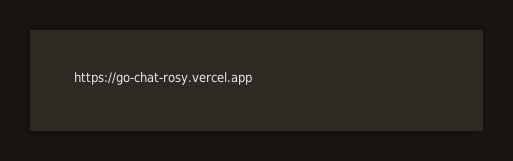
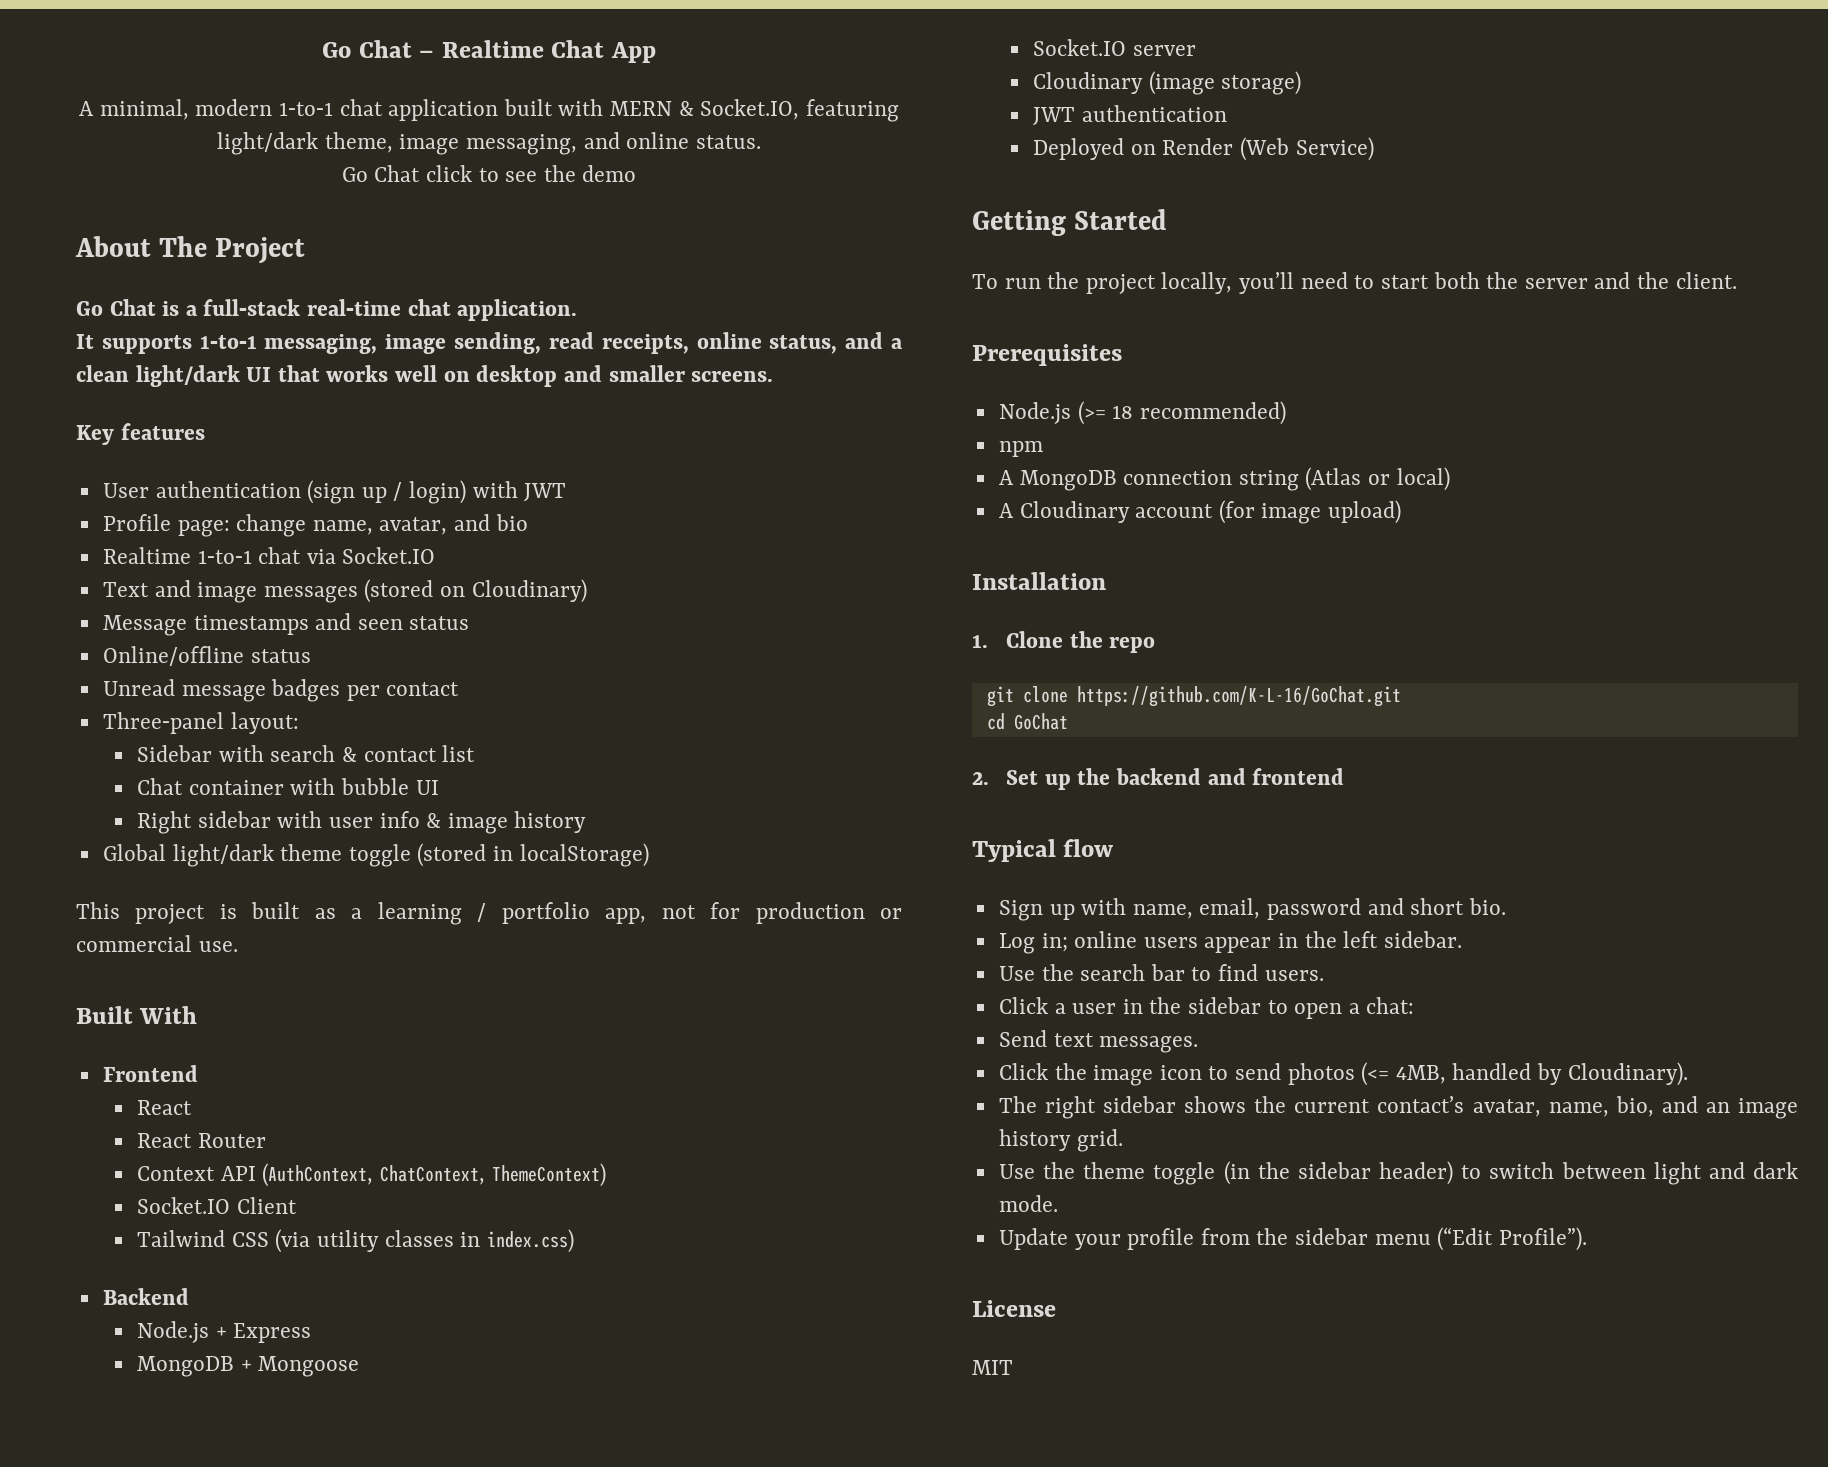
- https://go-chat-rosy.vercel.app
+ Go Chat – Realtime Chat App
+ A minimal, modern 1‑to‑1 chat application built with MERN & Socket.IO, featuring light/dark theme, image messaging, and online status.
+ Go Chat click to see the demo
+ About The Project
+ Go Chat is a full‑stack real‑time chat application.
+ It supports 1‑to‑1 messaging, image sending, read receipts, online status, and a clean light/dark UI that works well on desktop and smaller screens.
+ Key features
+ User authentication (sign up / login) with JWT
+ Profile page: change name, avatar, and bio
+ Realtime 1‑to‑1 chat via Socket.IO
+ Text and image messages (stored on Cloudinary)
+ Message timestamps and seen status
+ Online/offline status
+ Unread message badges per contact
+ Three‑panel layout:
+ Sidebar with search & contact list
+ Chat container with bubble UI
+ Right sidebar with user info & image history
+ Global light/dark theme toggle (stored in localStorage)
+ This project is built as a learning / portfolio app, not for production or commercial use.
+ Built With
+ Frontend
+ React
+ React Router
+ Context API (AuthContext, ChatContext, ThemeContext)
+ Socket.IO Client
+ Tailwind CSS (via utility classes in index.css)
+ Backend
+ Node.js + Express
+ MongoDB + Mongoose
+ Socket.IO server
+ Cloudinary (image storage)
+ JWT authentication
+ Deployed on Render (Web Service)
+ Getting Started
+ To run the project locally, you’ll need to start both the server and the client.
+ Prerequisites
+ Node.js (>= 18 recommended)
+ npm
+ A MongoDB connection string (Atlas or local)
+ A Cloudinary account (for image upload)
+ Installation
+ 1. Clone the repo
+ git clone https://github.com/K-L-16/GoChat.git
+ cd GoChat
+ 2. Set up the backend and frontend
+ Typical flow
+ Sign up with name, email, password and short bio.
+ Log in; online users appear in the left sidebar.
+ Use the search bar to find users.
+ Click a user in the sidebar to open a chat:
+ Send text messages.
+ Click the image icon to send photos (<= 4MB, handled by Cloudinary).
+ The right sidebar shows the current contact’s avatar, name, bio, and an image history grid.
+ Use the theme toggle (in the sidebar header) to switch between light and dark mode.
+ Update your profile from the sidebar menu (“Edit Profile”).
+ License
+ MIT

